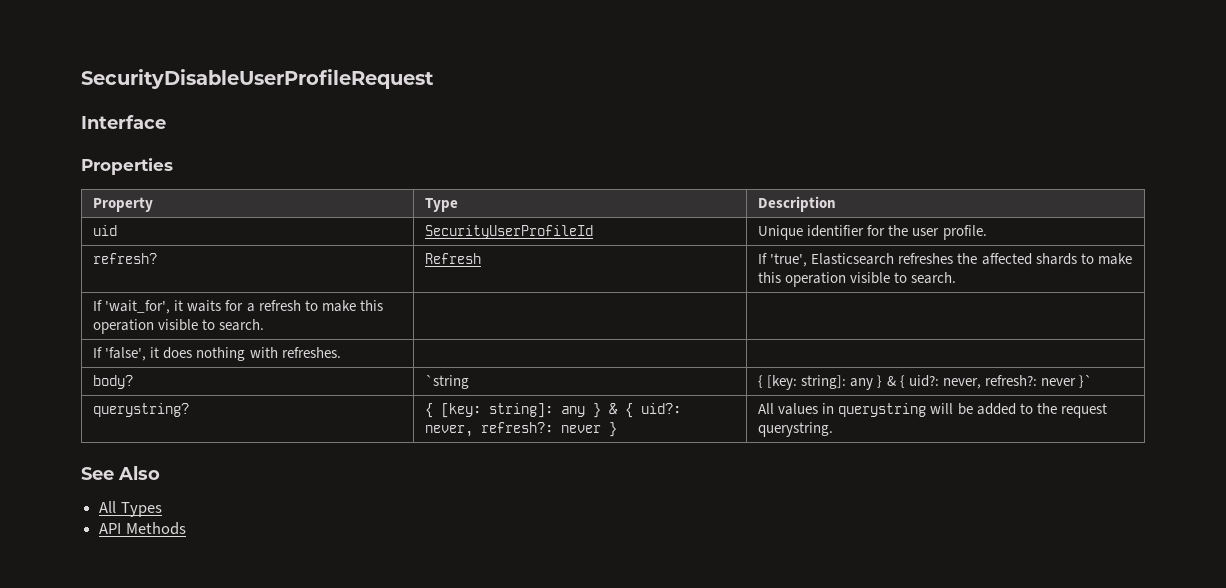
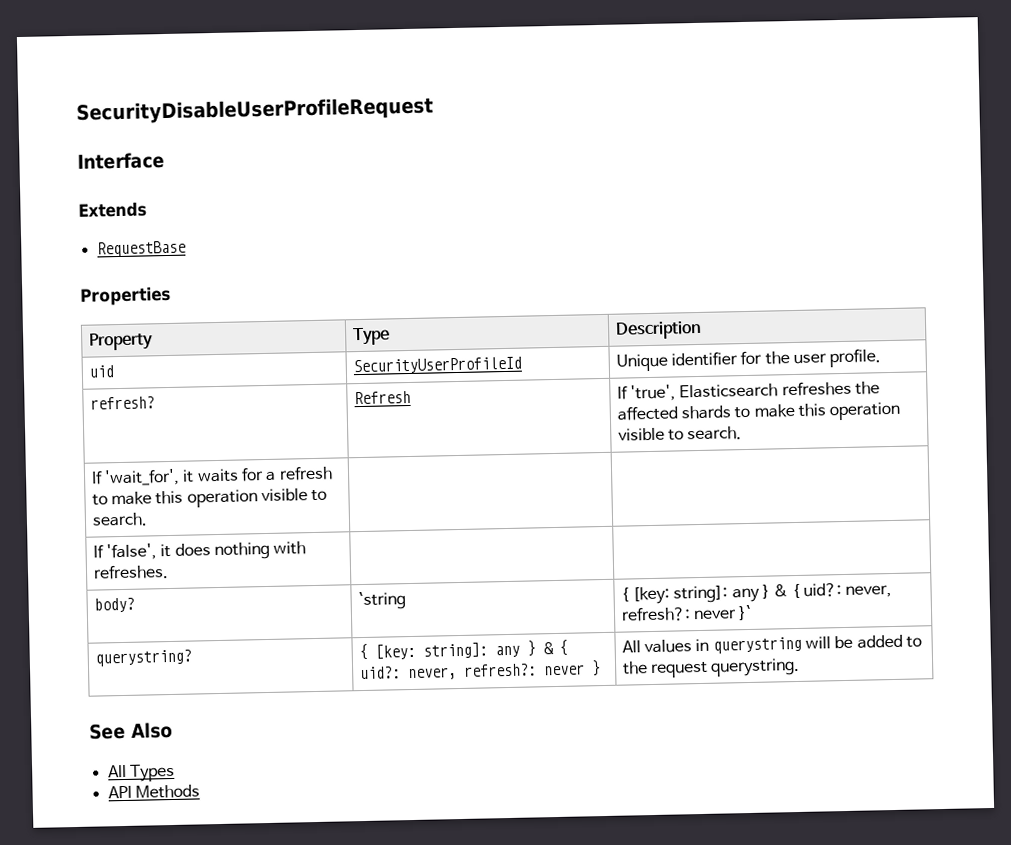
+ Extends
+ RequestBase

